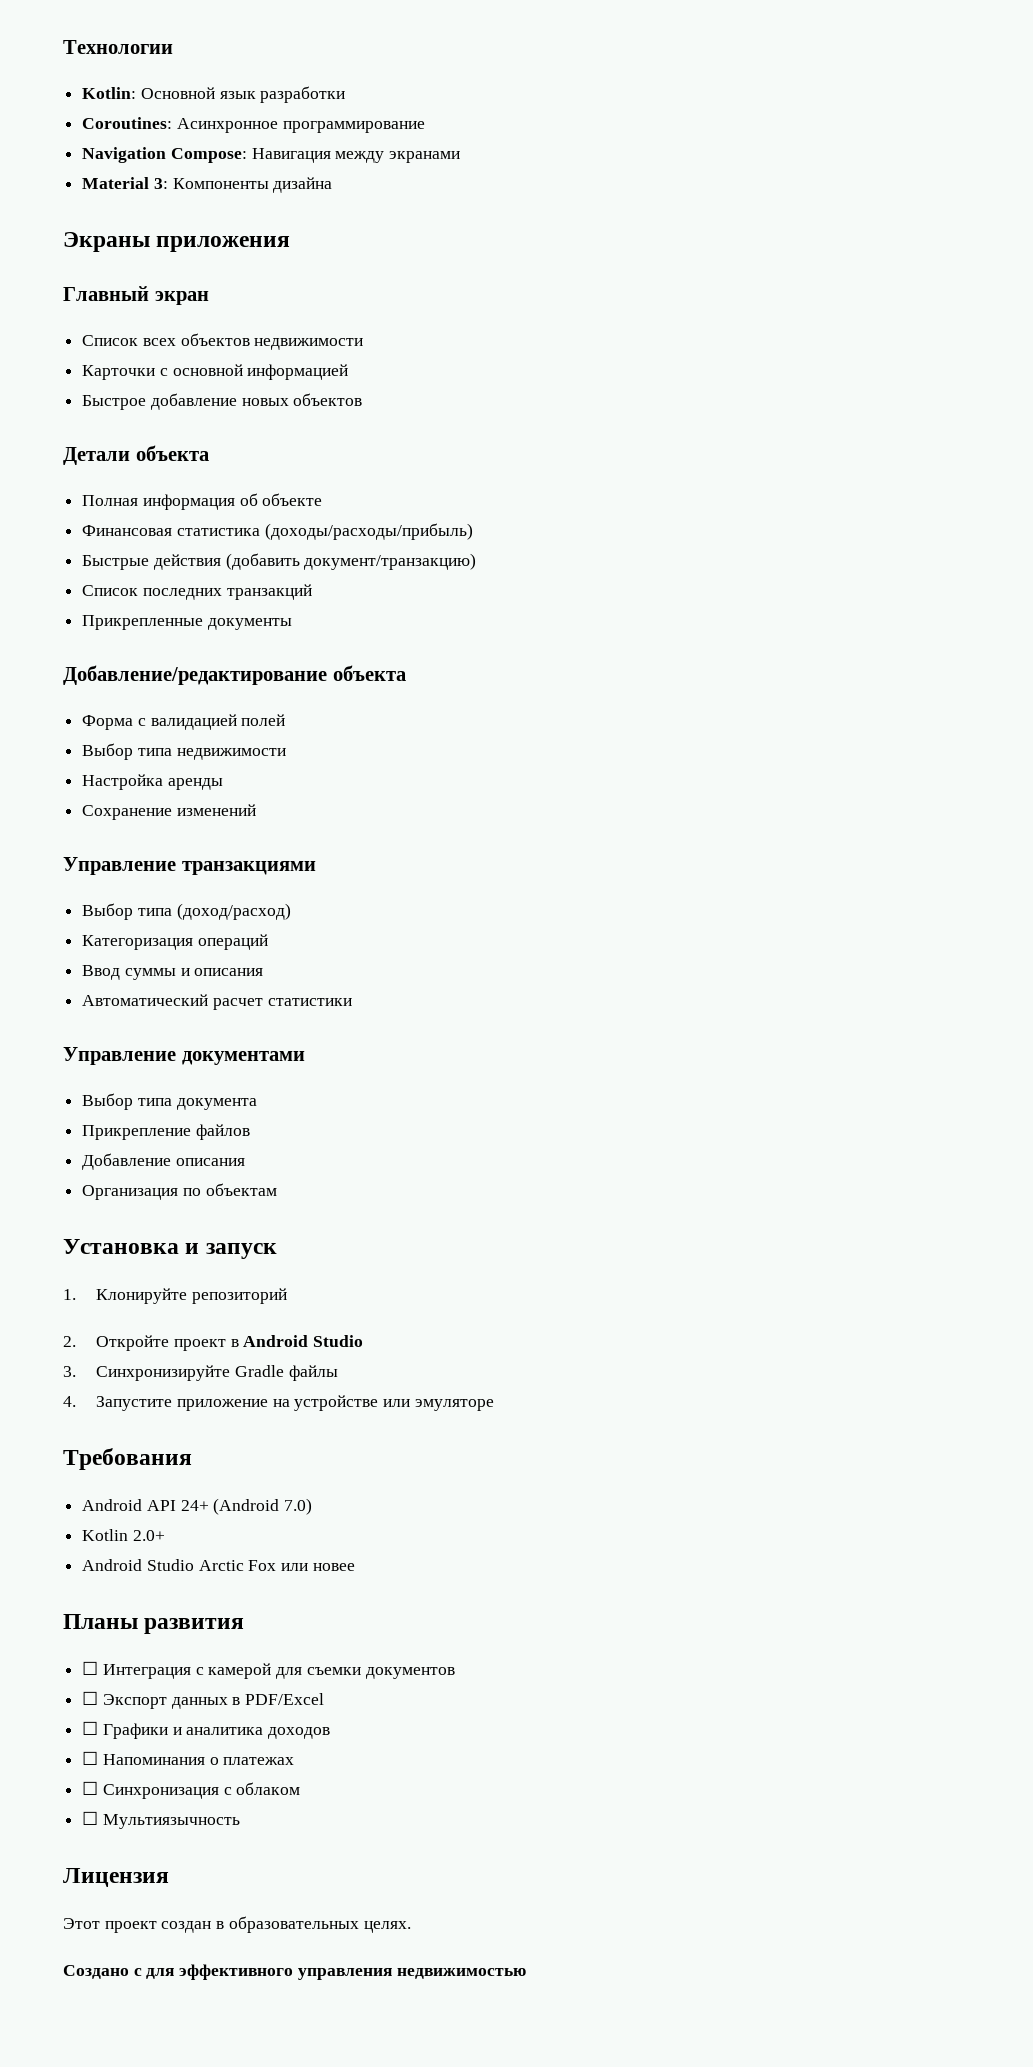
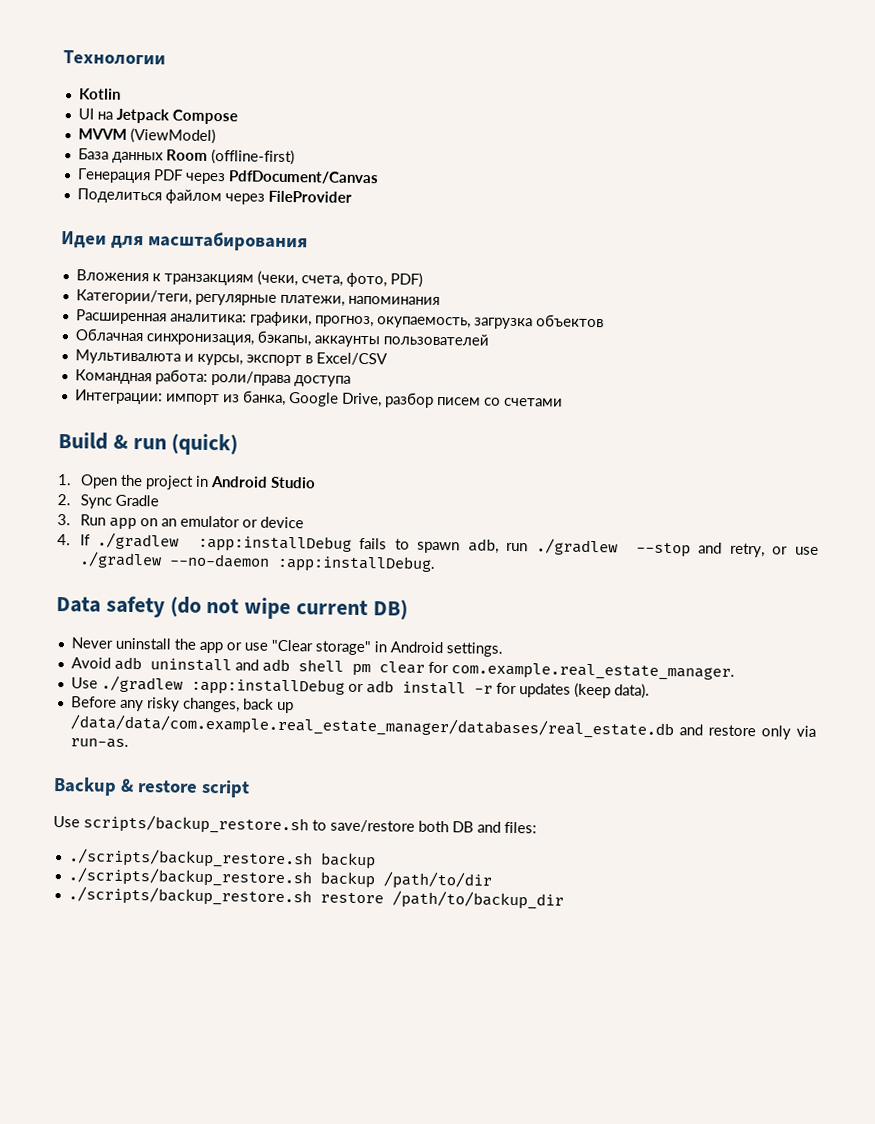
- Kotlin: Основной язык разработки
- Coroutines: Асинхронное программирование
- Navigation Compose: Навигация между экранами
- Material 3: Компоненты дизайна
- Экраны приложения
- Главный экран
- Список всех объектов недвижимости
- Карточки с основной информацией
- Быстрое добавление новых объектов
- Детали объекта
- Полная информация об объекте
- Финансовая статистика (доходы/расходы/прибыль)
- Быстрые действия (добавить документ/транзакцию)
- Список последних транзакций
- Прикрепленные документы
- Добавление/редактирование объекта
- Форма с валидацией полей
- Выбор типа недвижимости
- Настройка аренды
- Сохранение изменений
- Управление транзакциями
- Выбор типа (доход/расход)
- Категоризация операций
- Ввод суммы и описания
- Автоматический расчет статистики
- Управление документами
- Выбор типа документа
- Прикрепление файлов
- Добавление описания
- Организация по объектам
- Установка и запуск
- 1. Клонируйте репозиторий
- 2. Откройте проект в Android Studio
+ Kotlin
+ UI на Jetpack Compose
+ MVVM (ViewModel)
+ База данных Room (offline-first)
+ Генерация PDF через PdfDocument/Canvas
+ Поделиться файлом через FileProvider
+ Идеи для масштабирования
+ Вложения к транзакциям (чеки, счета, фото, PDF)
+ Категории/теги, регулярные платежи, напоминания
+ Расширенная аналитика: графики, прогноз, окупаемость, загрузка объектов
+ Облачная синхронизация, бэкапы, аккаунты пользователей
+ Мультивалюта и курсы, экспорт в Excel/CSV
+ Командная работа: роли/права доступа
+ Интеграции: импорт из банка, Google Drive, разбор писем со счетами
+ Build & run (quick)
+ 1. Open the project in Android Studio
- 3. Синхронизируйте Gradle файлы
- 4. Запустите приложение на устройстве или эмуляторе
- Требования
- Android API 24+ (Android 7.0)
- Kotlin 2.0+
- Android Studio Arctic Fox или новее
- Планы развития
- ☐ Интеграция с камерой для съемки документов
- ☐ Экспорт данных в PDF/Excel
- ☐ Графики и аналитика доходов
- ☐ Напоминания о платежах
- ☐ Синхронизация с облаком
- ☐ Мультиязычность
- Лицензия
- Этот проект создан в образовательных целях.
- Создано с для эффективного управления недвижимостью
+ 2. Sync Gradle
+ 3. Run app on an emulator or device
+ 4. If ./gradlew :app:installDebug fails to spawn adb, run ./gradlew --stop and retry, or use ./gradlew --no-daemon :app:installDebug.
+ Data safety (do not wipe current DB)
+ Never uninstall the app or use "Clear storage" in Android settings.
+ Avoid adb uninstall and adb shell pm clear for com.example.real_estate_manager.
+ Use ./gradlew :app:installDebug or adb install -r for updates (keep data).
+ Before any risky changes, back up /data/data/com.example.real_estate_manager/databases/real_estate.db and restore only via run-as.
+ Backup & restore script
+ Use scripts/backup_restore.sh to save/restore both DB and files:
+ ./scripts/backup_restore.sh backup
+ ./scripts/backup_restore.sh backup /path/to/dir
+ ./scripts/backup_restore.sh restore /path/to/backup_dir

